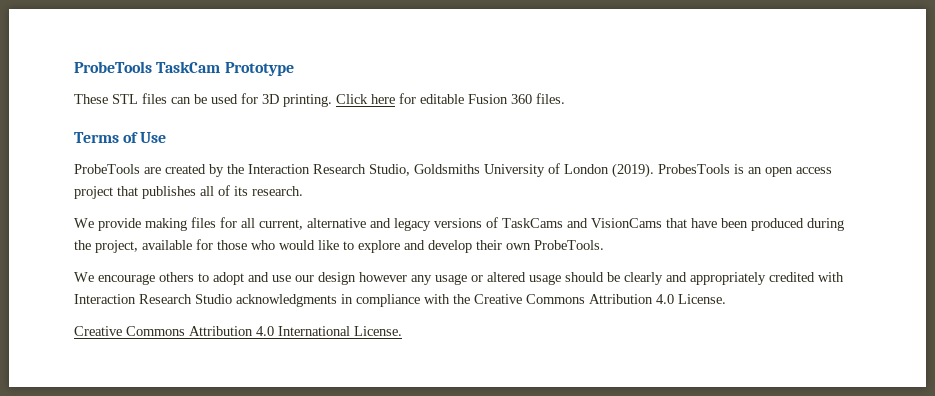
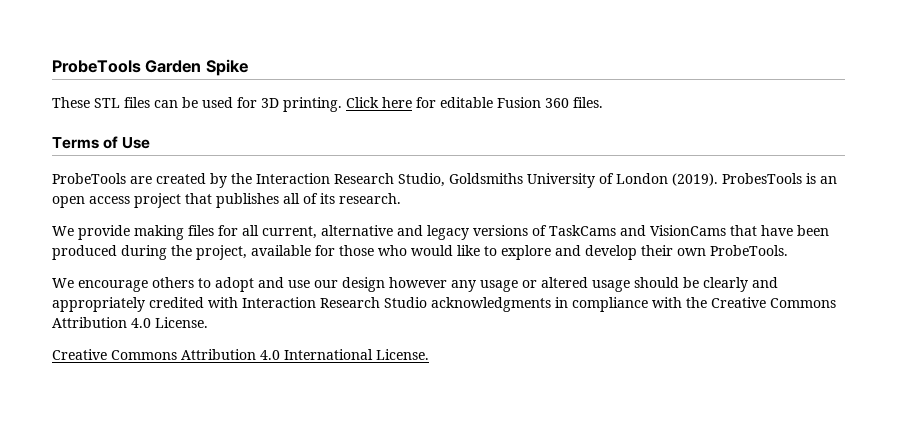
- ProbeTools TaskCam Prototype
+ ProbeTools Garden Spike

